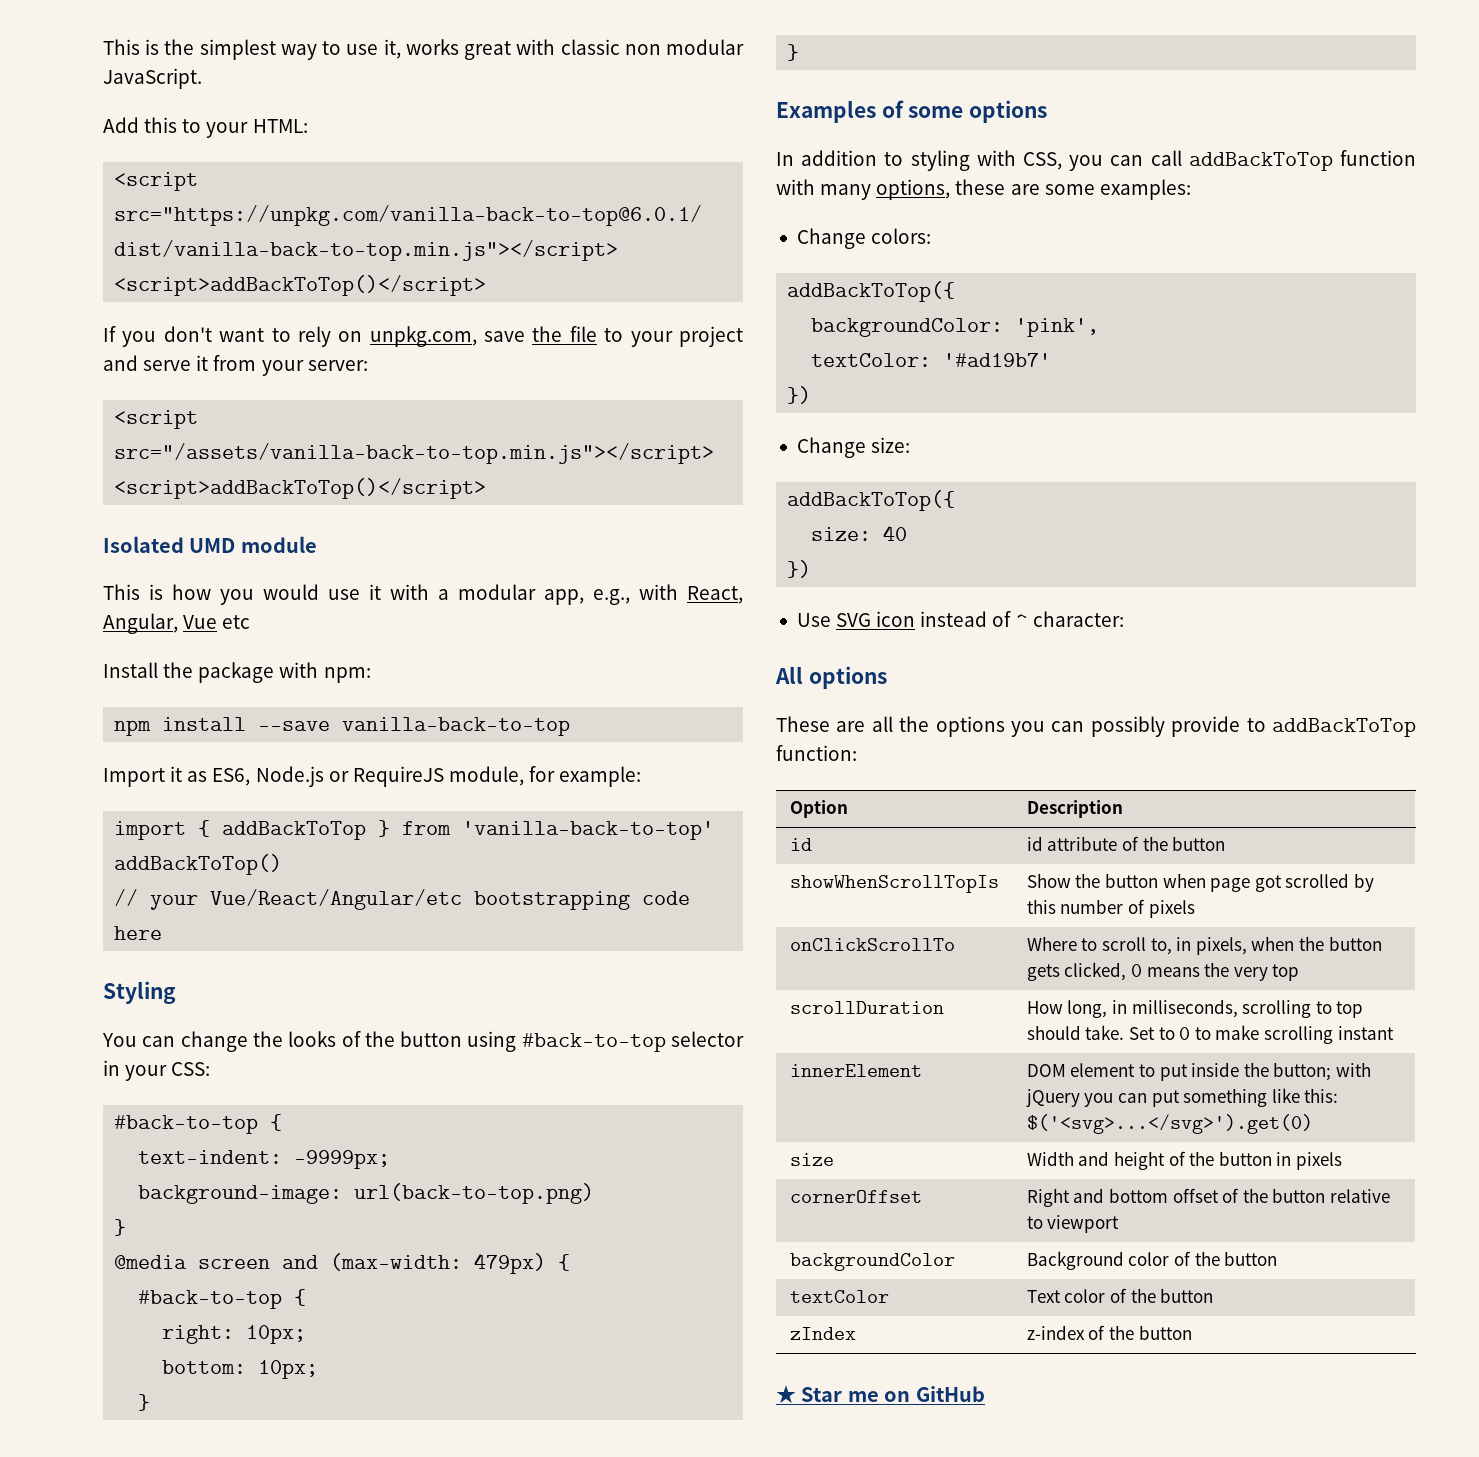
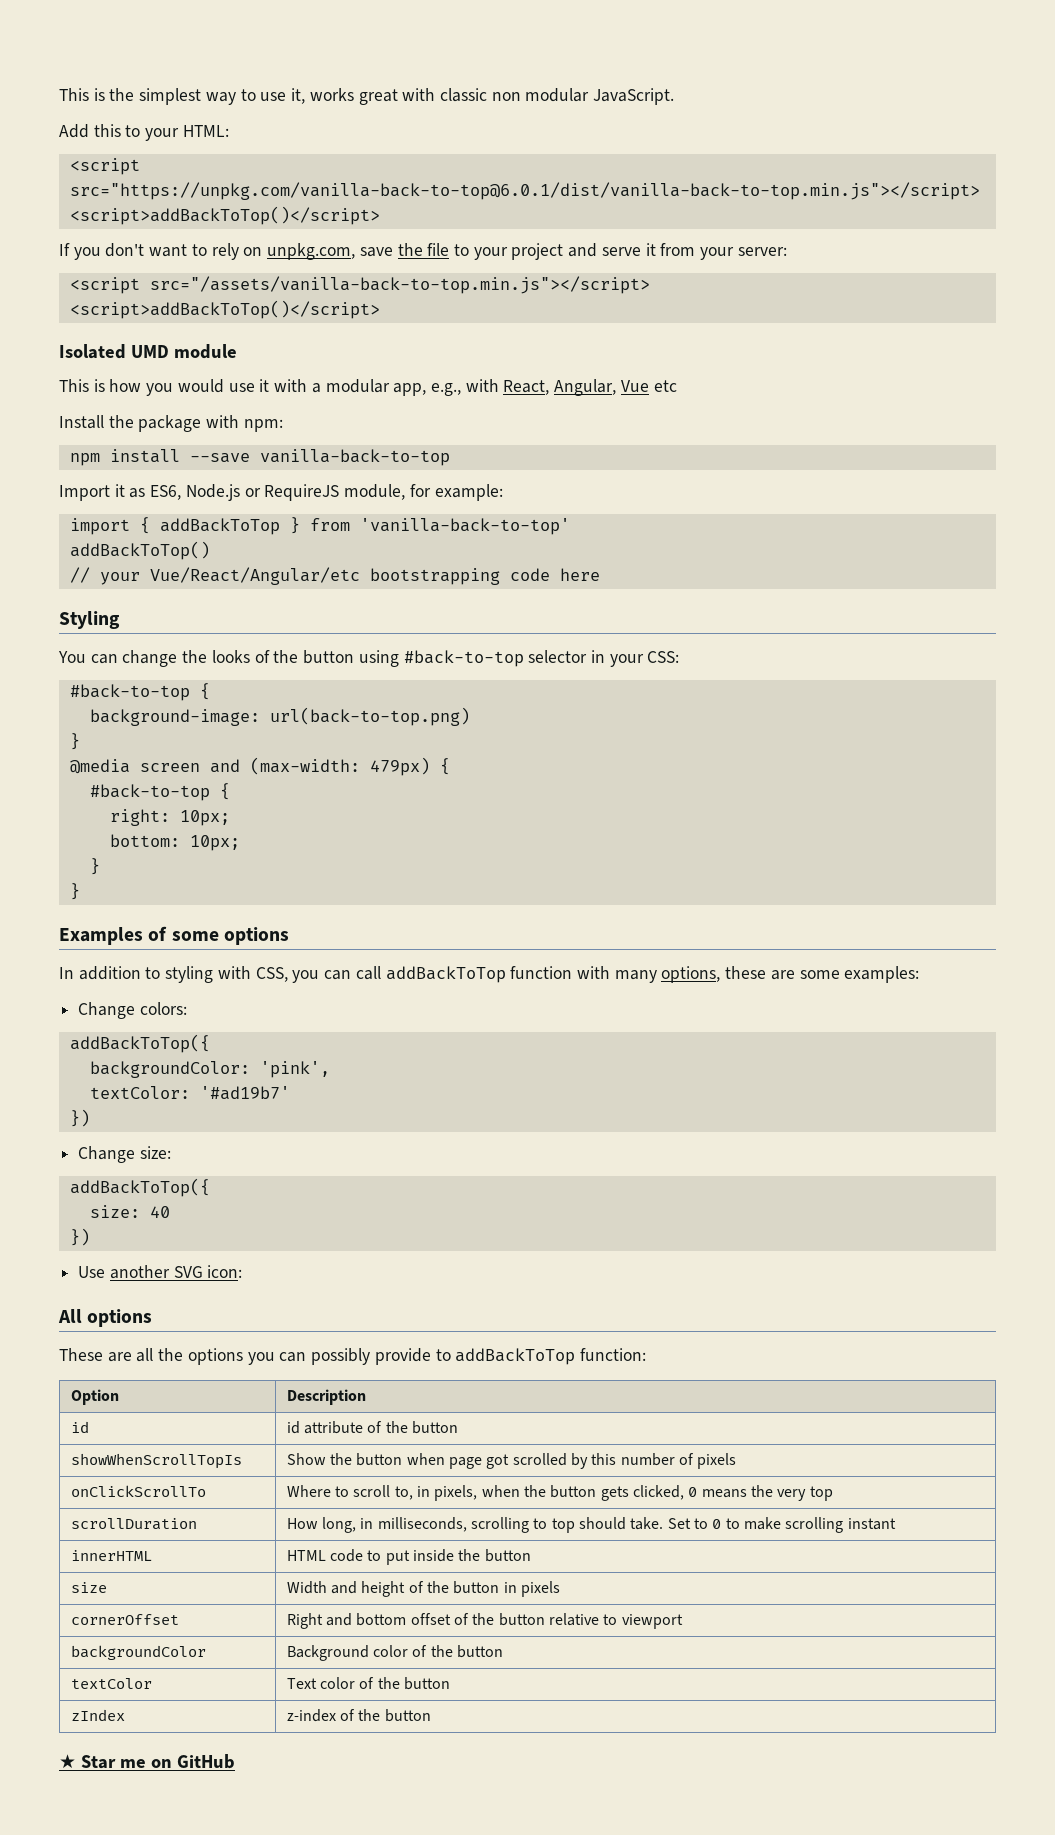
- text-indent: -9999px;
- Use SVG icon instead of ^ character:
+ Use another SVG icon:
- innerElement | DOM element to put inside the button; with jQuery you can put something like this: $('<svg>...</svg>').get(0)
+ innerHTML | HTML code to put inside the button

